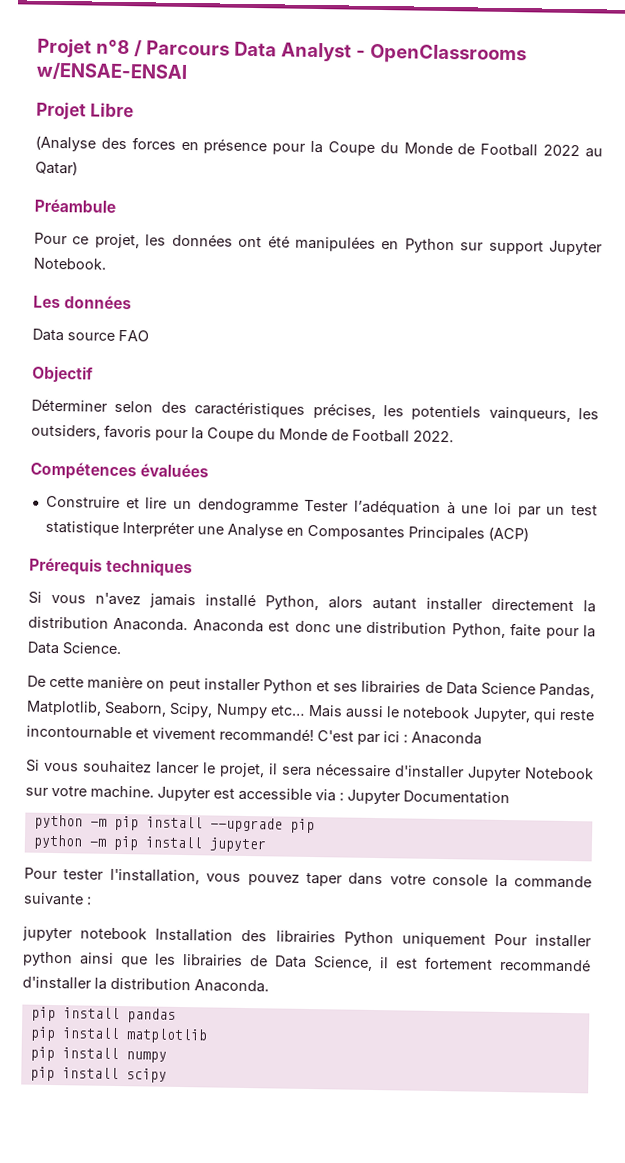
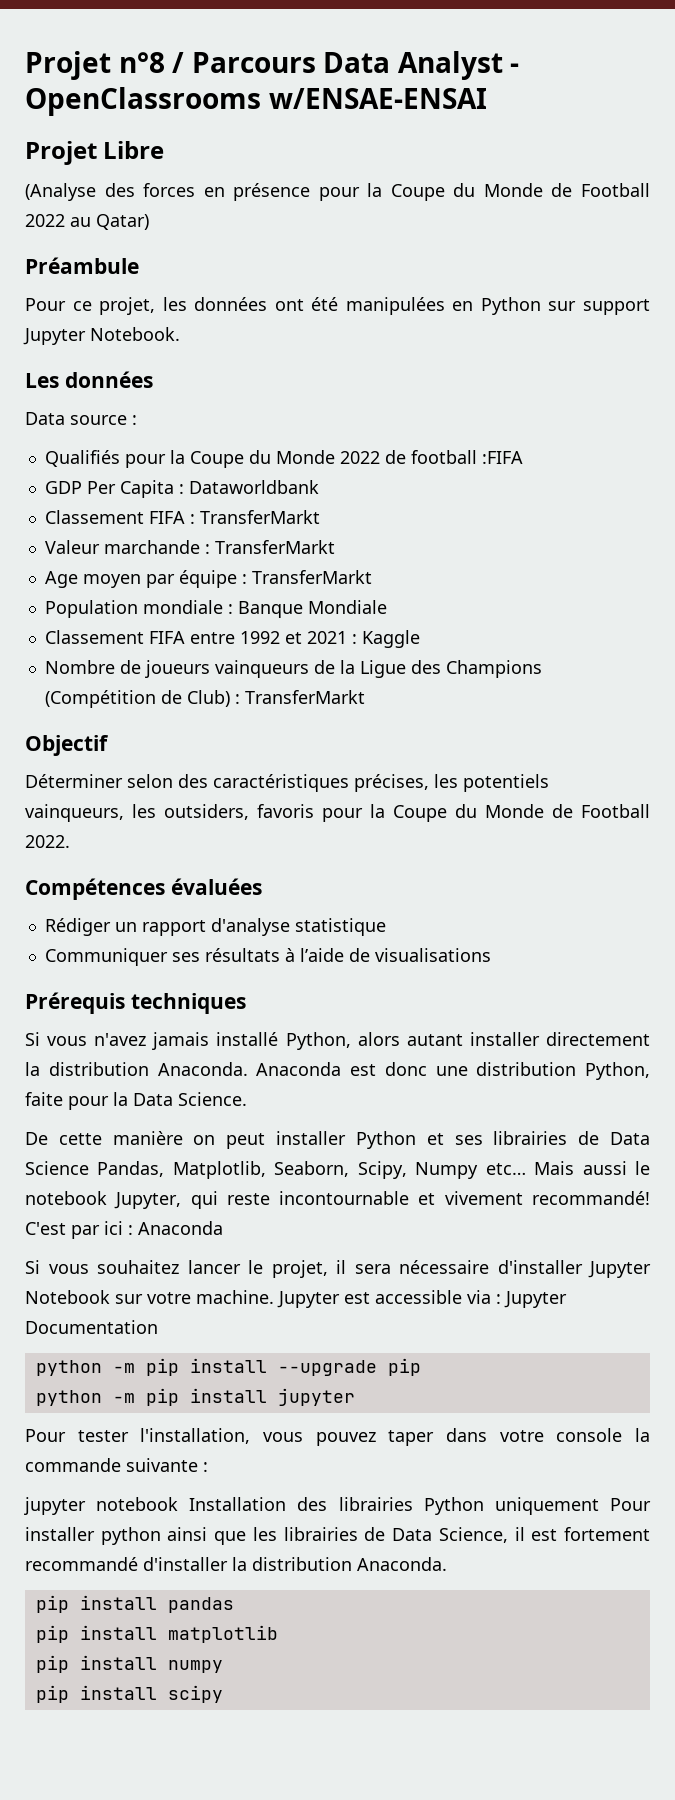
- Data source FAO
+ Data source :
+ Qualifiés pour la Coupe du Monde 2022 de football :FIFA
+ GDP Per Capita : Dataworldbank
+ Classement FIFA : TransferMarkt
+ Valeur marchande : TransferMarkt
+ Age moyen par équipe : TransferMarkt
+ Population mondiale : Banque Mondiale
+ Classement FIFA entre 1992 et 2021 : Kaggle
+ Nombre de joueurs vainqueurs de la Ligue des Champions (Compétition de Club) : TransferMarkt
- Construire et lire un dendogramme Tester l’adéquation à une loi par un test statistique Interpréter une Analyse en Composantes Principales (ACP)
+ Rédiger un rapport d'analyse statistique
+ Communiquer ses résultats à l’aide de visualisations

